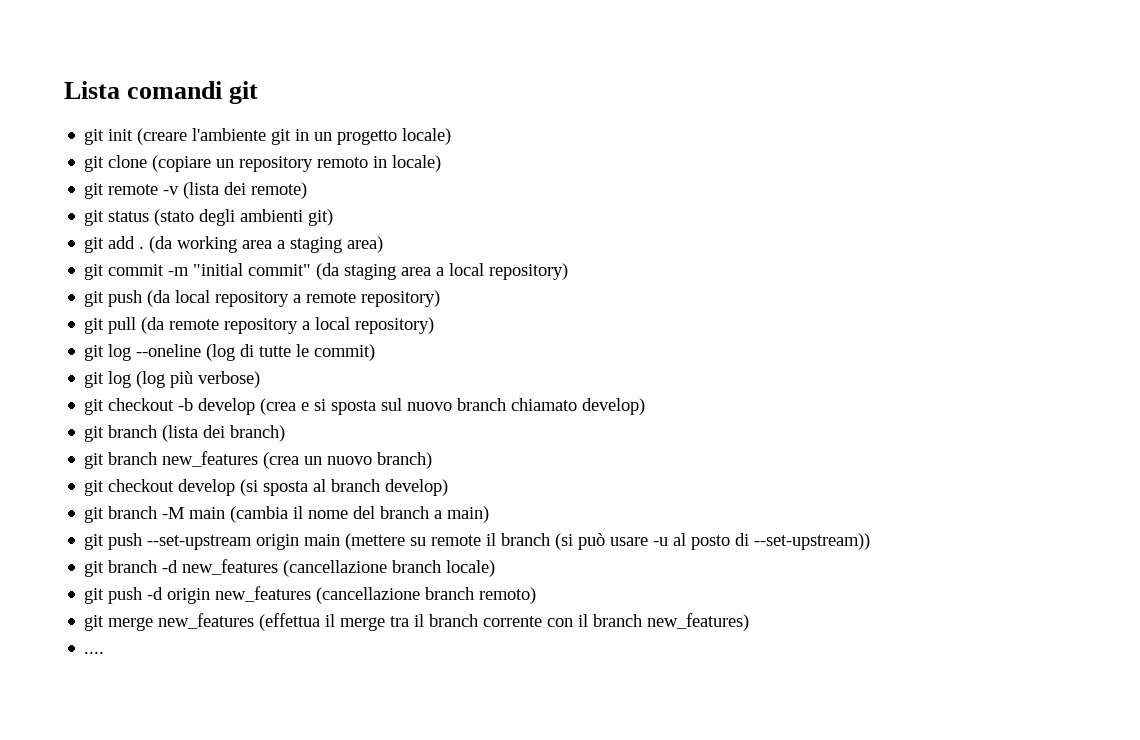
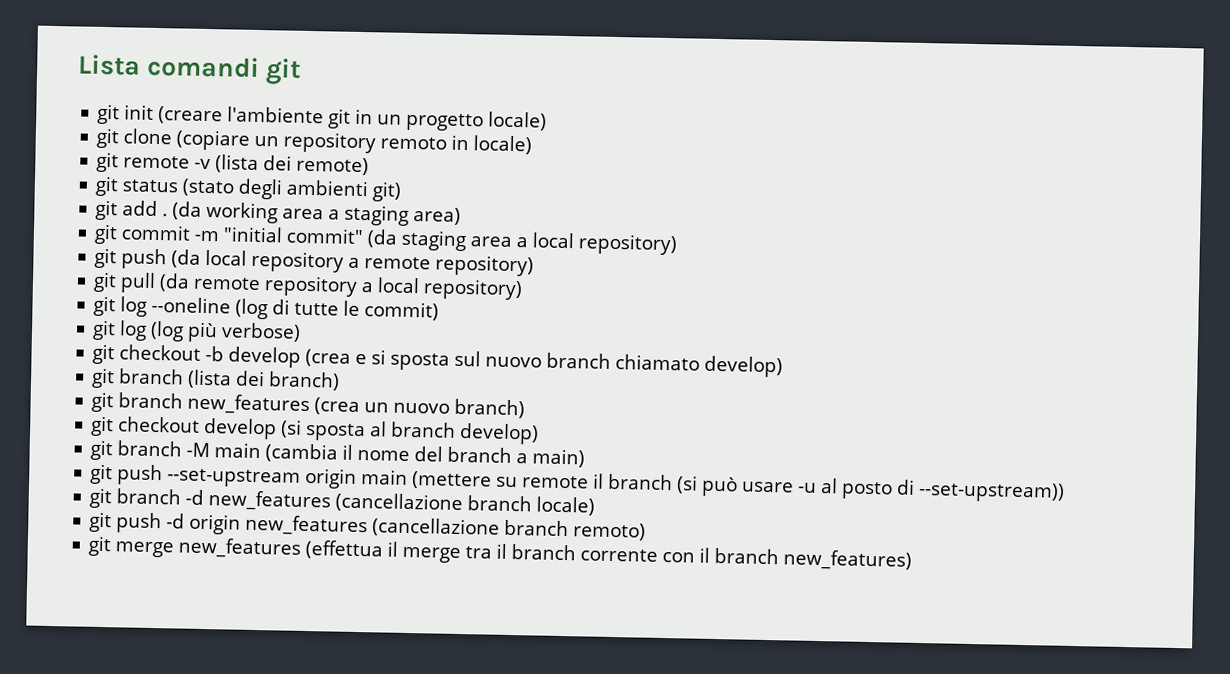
- ....

